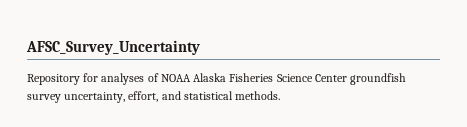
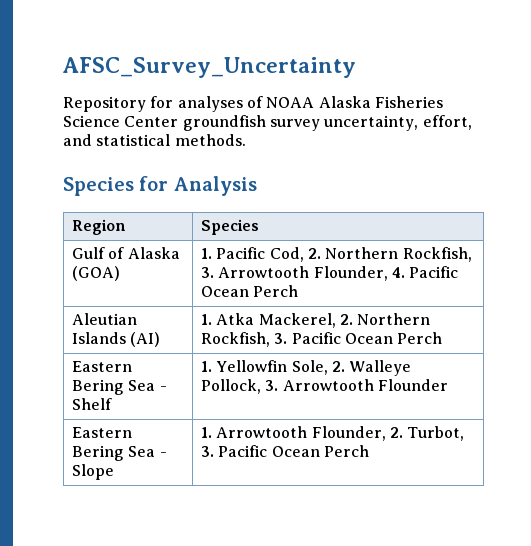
+ Species for Analysis
+ Region | Species
+ Gulf of Alaska (GOA) | 1. Pacific Cod, 2. Northern Rockfish, 3. Arrowtooth Flounder, 4. Pacific Ocean Perch
+ Aleutian Islands (AI) | 1. Atka Mackerel, 2. Northern Rockfish, 3. Pacific Ocean Perch
+ Eastern Bering Sea - Shelf | 1. Yellowfin Sole, 2. Walleye Pollock, 3. Arrowtooth Flounder
+ Eastern Bering Sea - Slope | 1. Arrowtooth Flounder, 2. Turbot, 3. Pacific Ocean Perch

